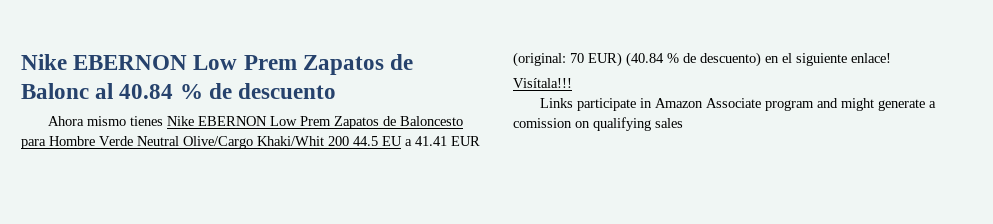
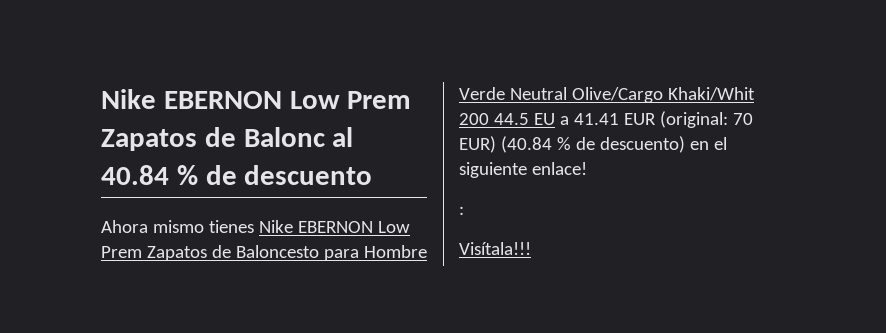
+ :
- Links participate in Amazon Associate program and might generate a comission on qualifying sales

